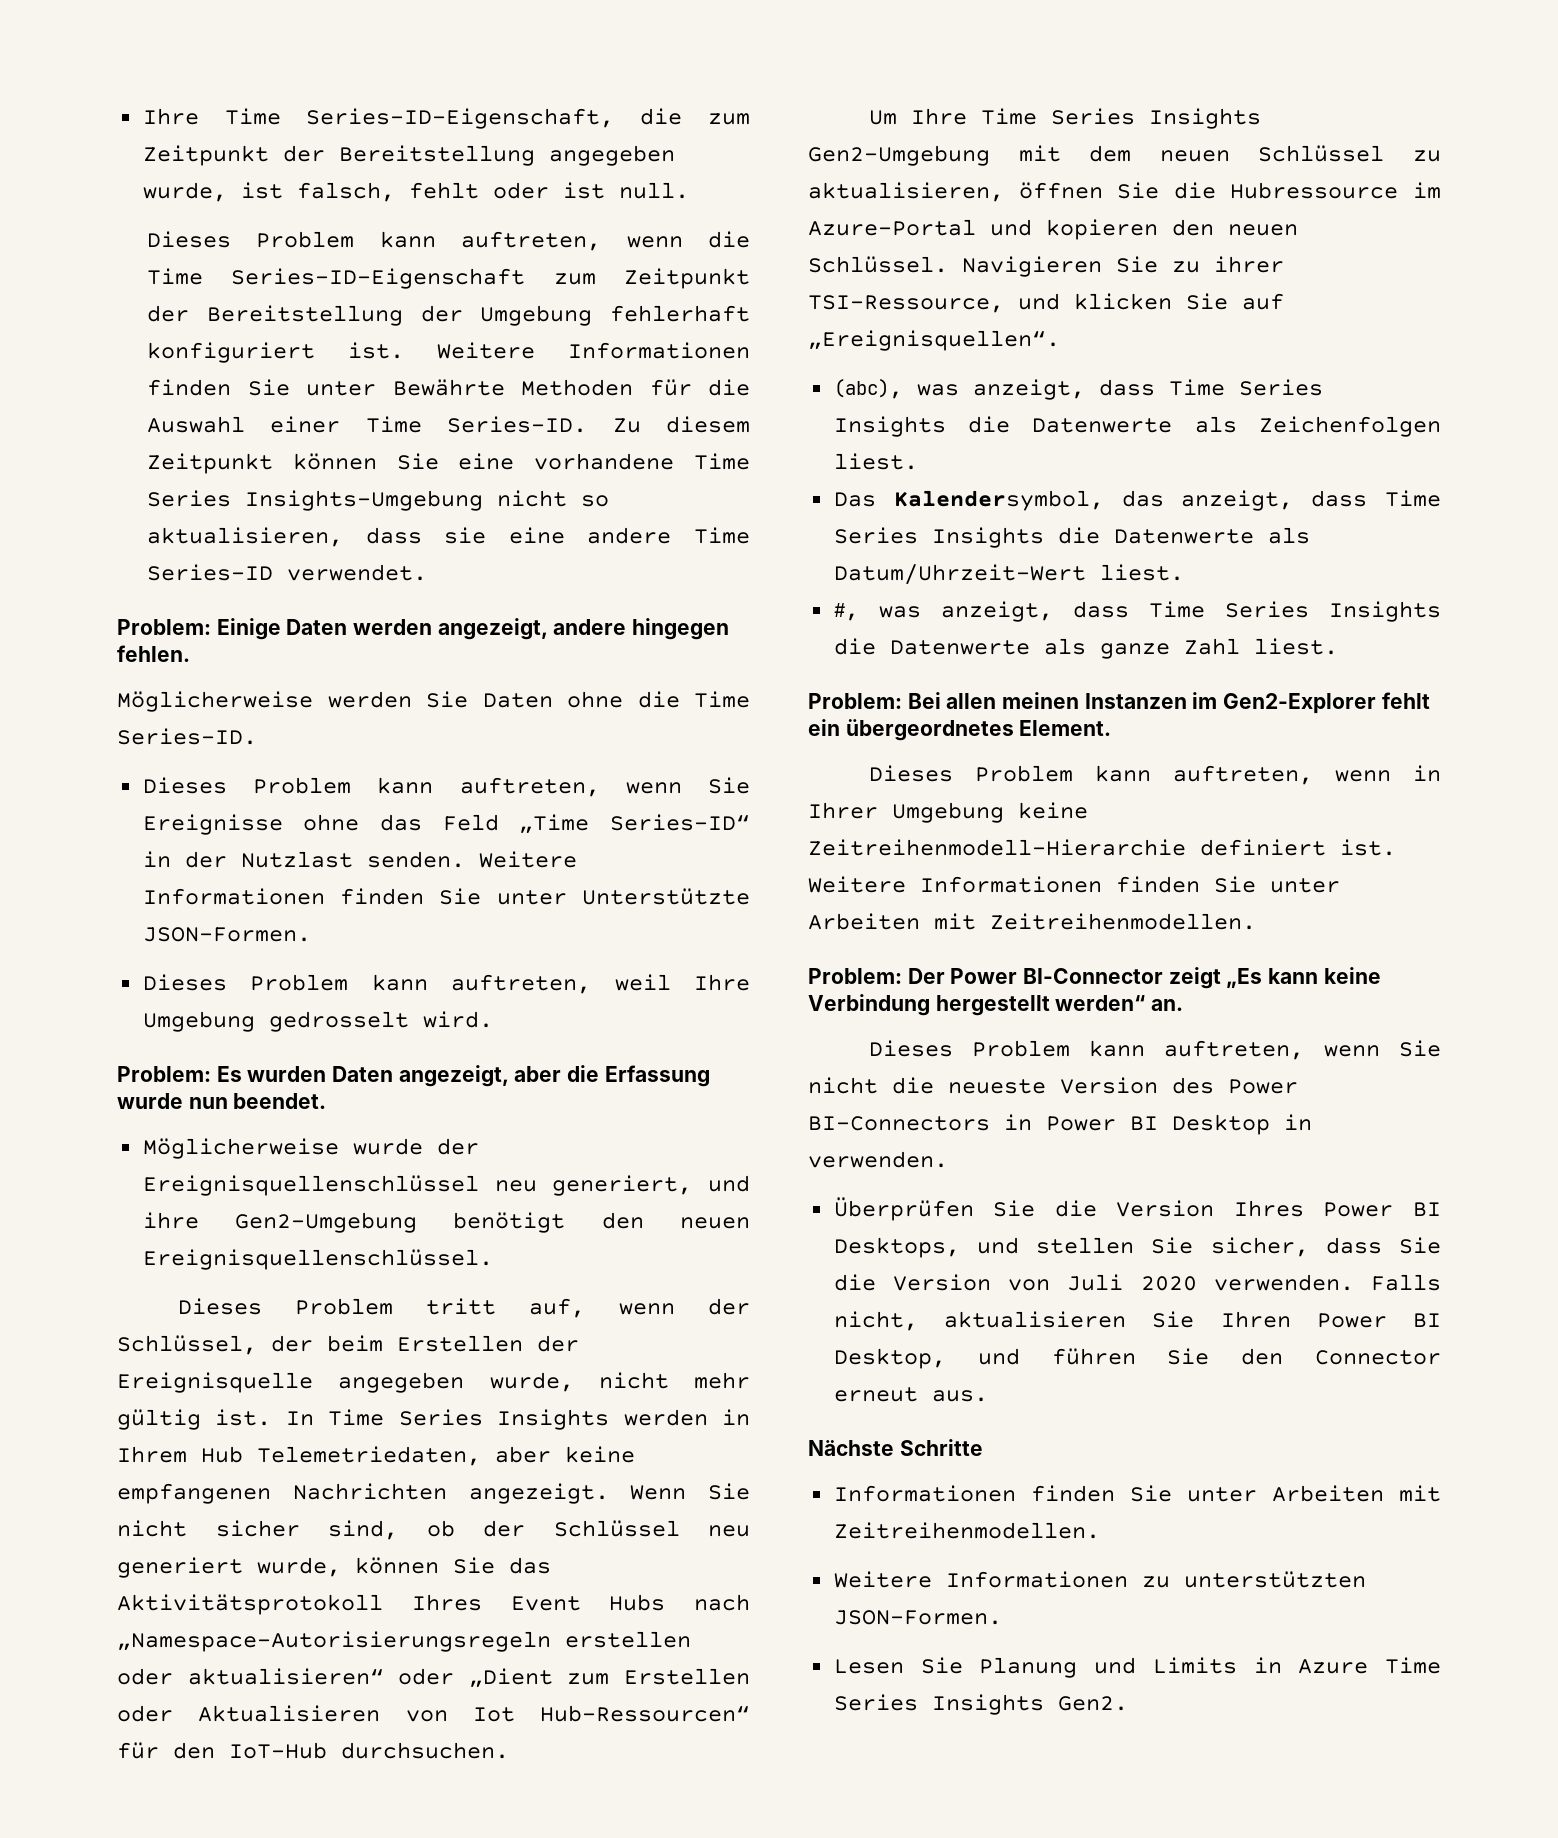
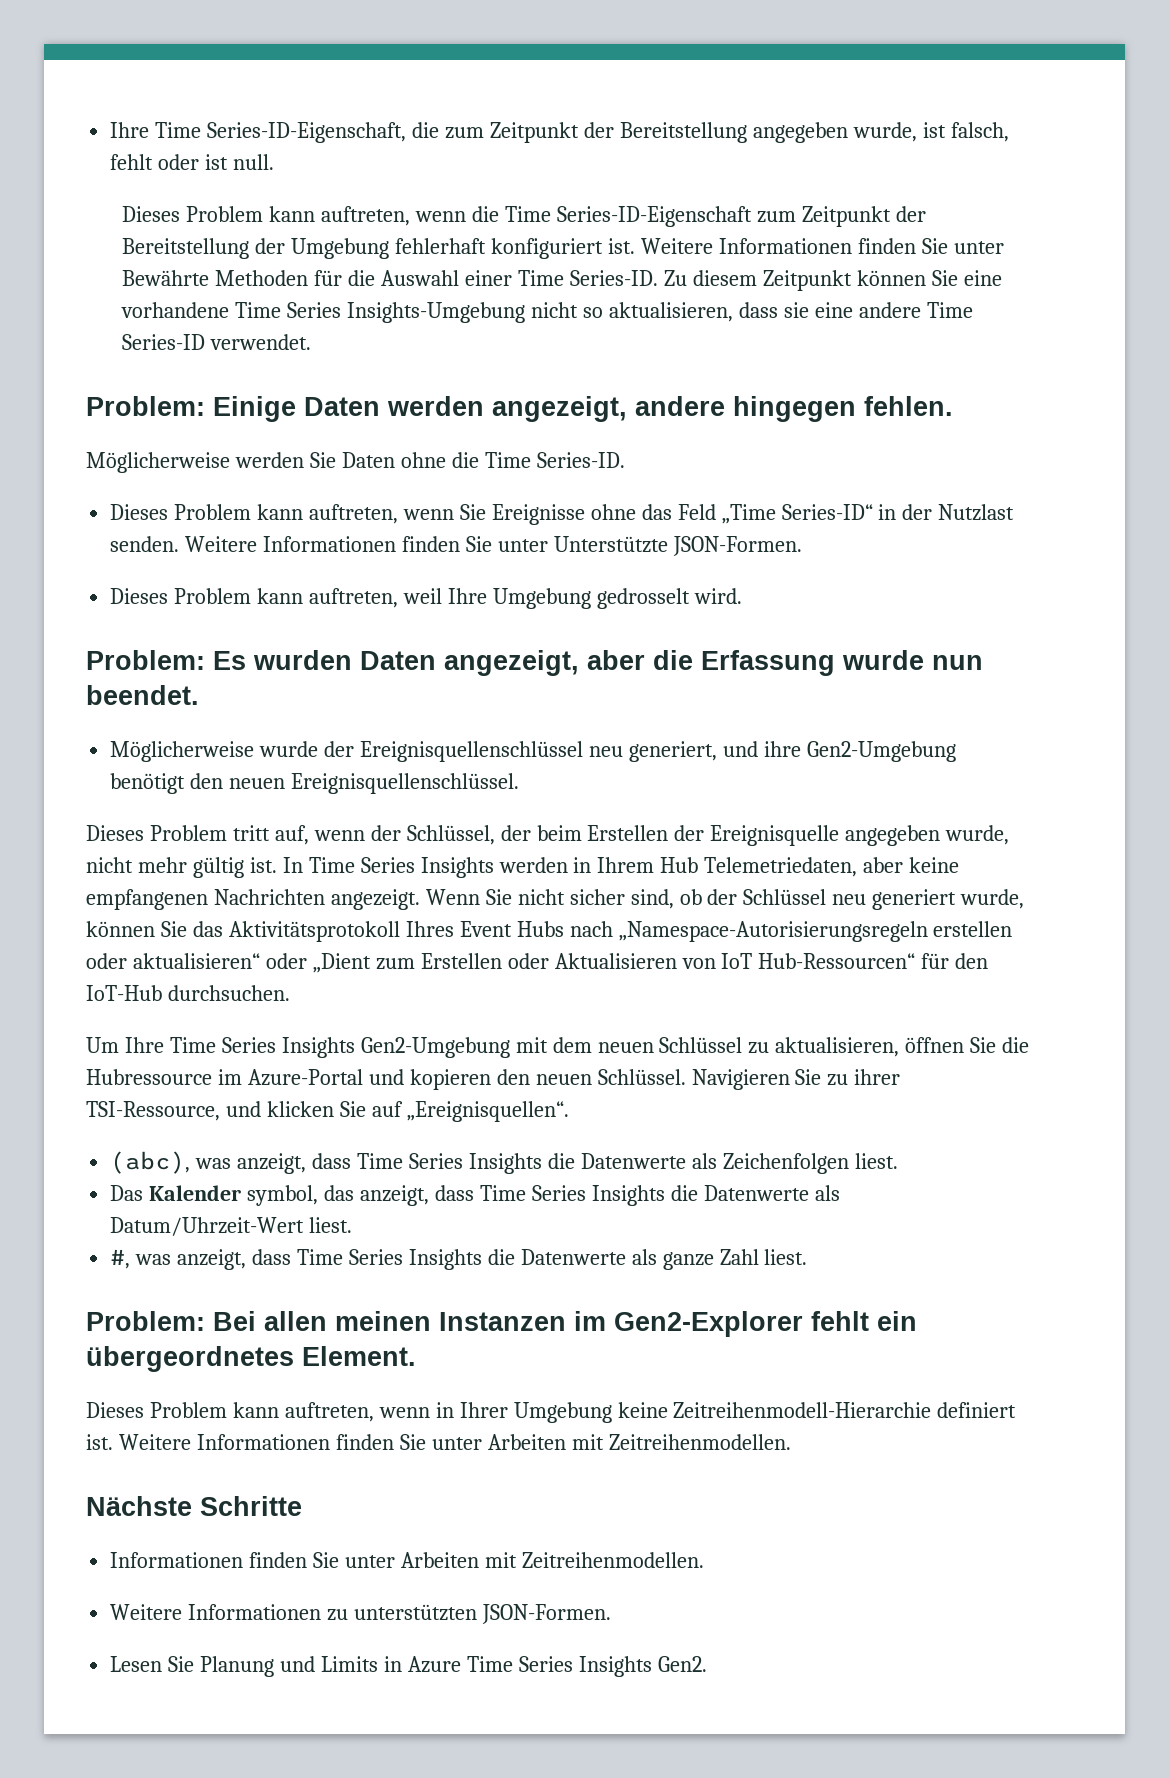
- Wenn Sie nicht sicher sind, ob der Schlüssel neu generiert wurde, können Sie das Aktivitätsprotokoll Ihres Event Hubs nach „Namespace-Autorisierungsregeln erstellen oder aktualisieren“ oder „Dient zum Erstellen oder Aktualisieren von Iot Hub-Ressourcen“ für den IoT-Hub durchsuchen.
+ Wenn Sie nicht sicher sind, ob der Schlüssel neu generiert wurde, können Sie das Aktivitätsprotokoll Ihres Event Hubs nach „Namespace-Autorisierungsregeln erstellen oder aktualisieren“ oder „Dient zum Erstellen oder Aktualisieren von IoT Hub-Ressourcen“ für den IoT-Hub durchsuchen.
- Das Kalendersymbol, das anzeigt, dass Time Series Insights die Datenwerte als Datum/Uhrzeit-Wert liest.
+ Das Kalender symbol, das anzeigt, dass Time Series Insights die Datenwerte als Datum/Uhrzeit-Wert liest.
- Problem: Der Power BI-Connector zeigt „Es kann keine Verbindung hergestellt werden“ an.
- Dieses Problem kann auftreten, wenn Sie nicht die neueste Version des Power BI-Connectors in Power BI Desktop in verwenden.
- Überprüfen Sie die Version Ihres Power BI Desktops, und stellen Sie sicher, dass Sie die Version von Juli 2020 verwenden. Falls nicht, aktualisieren Sie Ihren Power BI Desktop, und führen Sie den Connector erneut aus.

